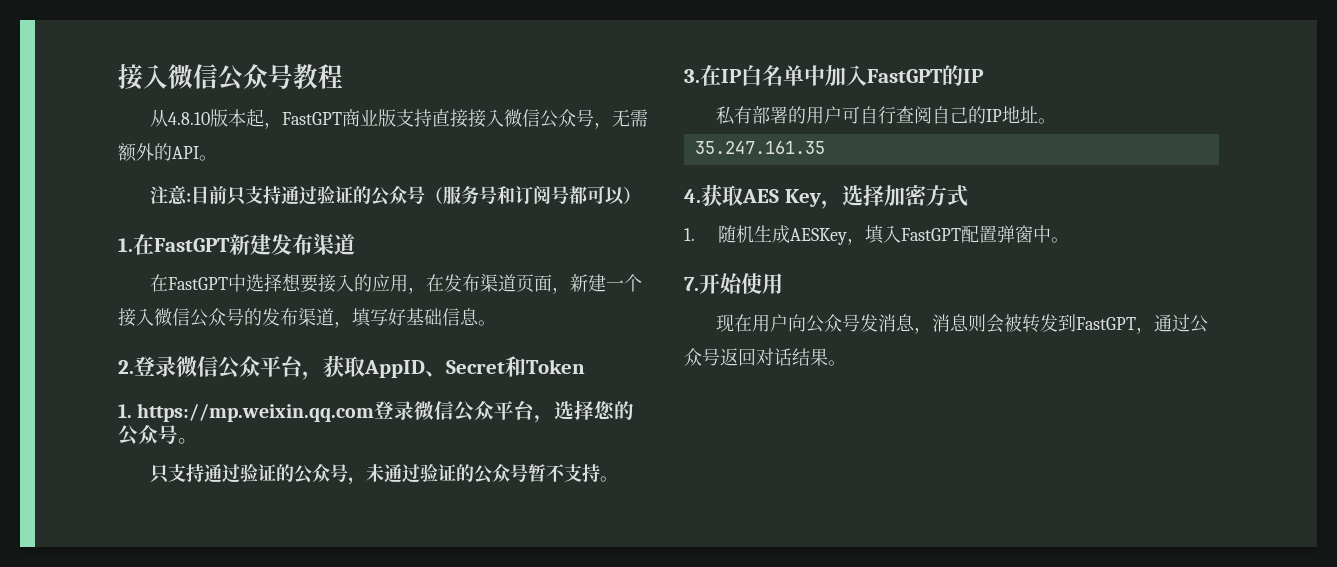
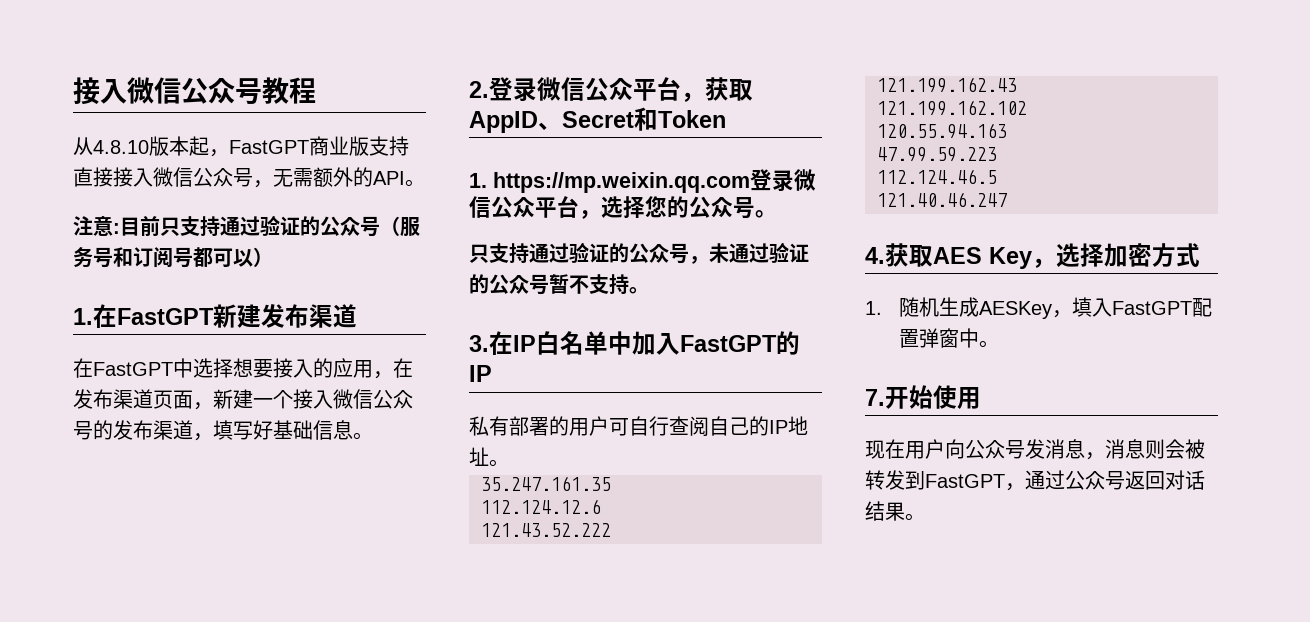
+ 112.124.12.6
+ 121.43.52.222
+ 121.199.162.43
+ 121.199.162.102
+ 120.55.94.163
+ 47.99.59.223
+ 112.124.46.5
+ 121.40.46.247

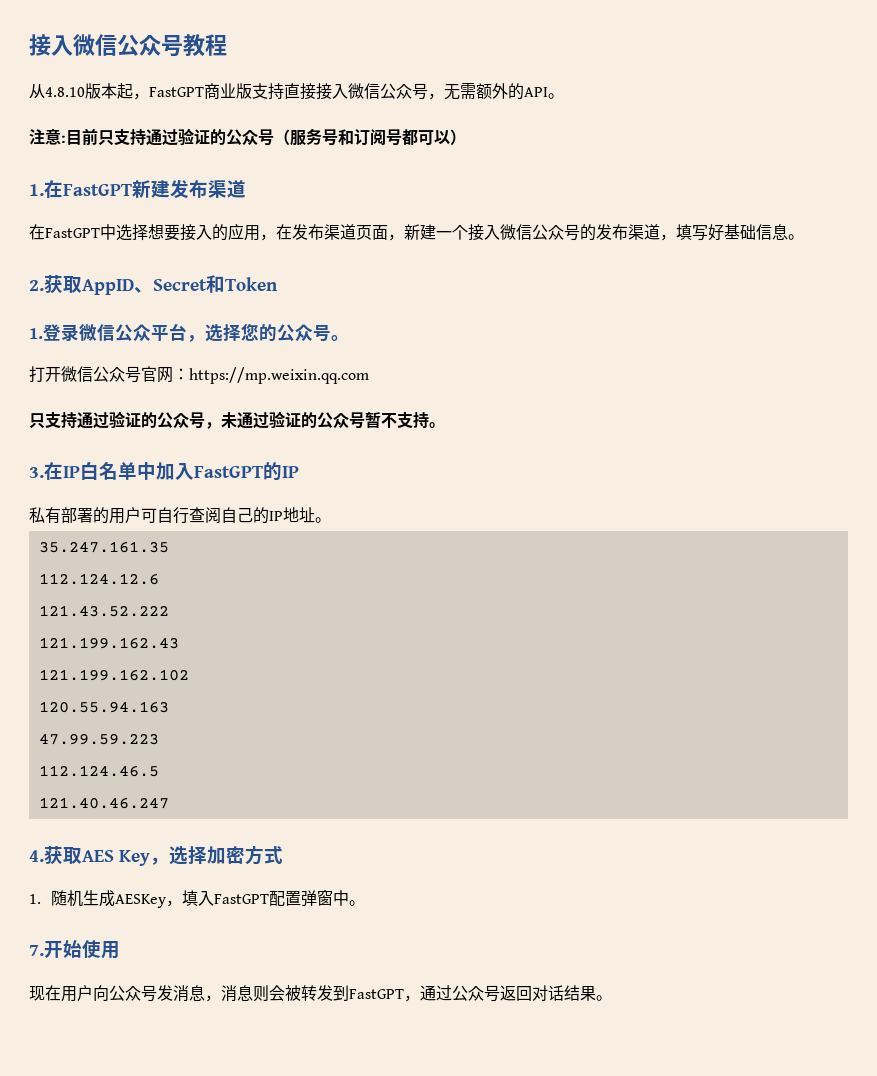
- 2.登录微信公众平台，获取AppID、Secret和Token
+ 2.获取AppID、Secret和Token
- 1. https://mp.weixin.qq.com登录微信公众平台，选择您的公众号。
+ 1.登录微信公众平台，选择您的公众号。
+ 打开微信公众号官网：https://mp.weixin.qq.com

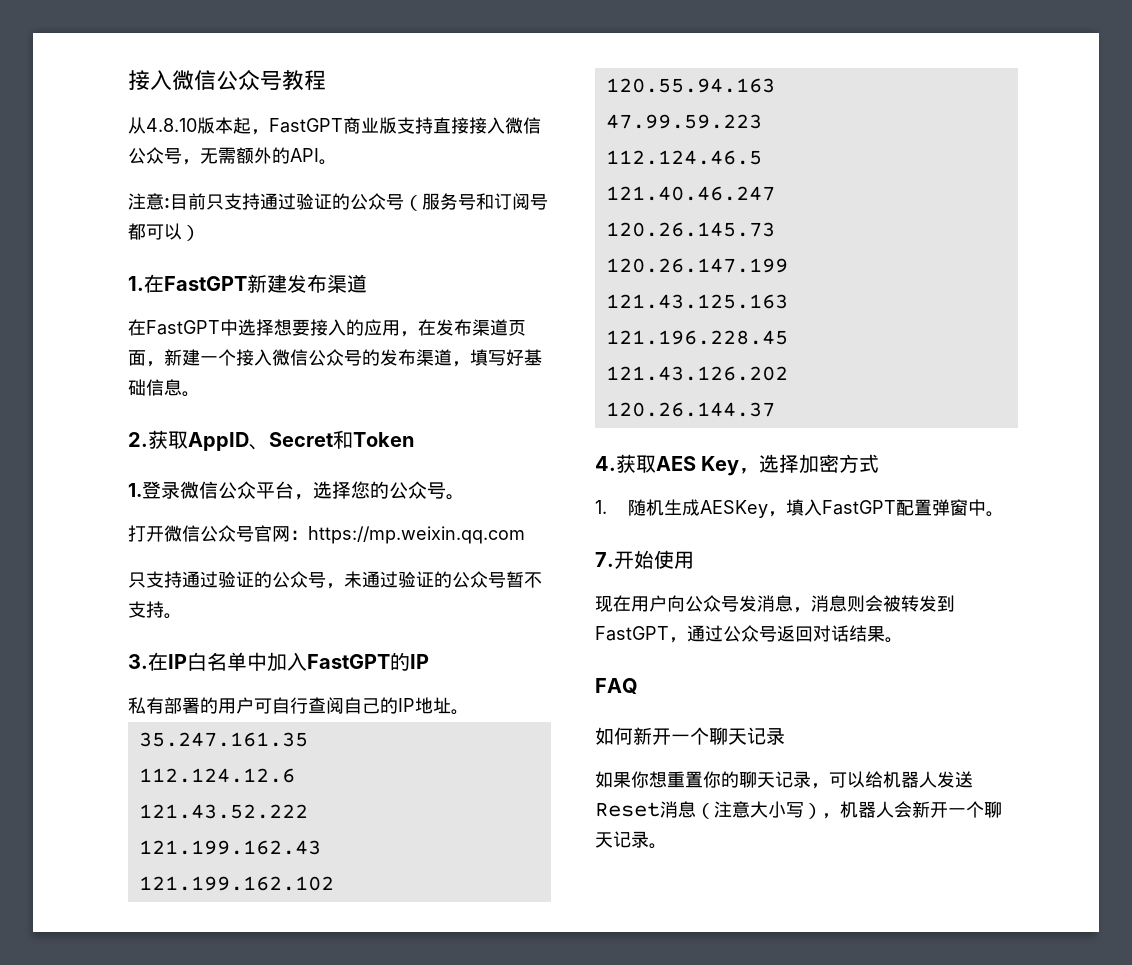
+ 120.26.145.73
+ 120.26.147.199
+ 121.43.125.163
+ 121.196.228.45
+ 121.43.126.202
+ 120.26.144.37
+ FAQ
+ 如何新开一个聊天记录
+ 如果你想重置你的聊天记录，可以给机器人发送Reset消息（注意大小写），机器人会新开一个聊天记录。

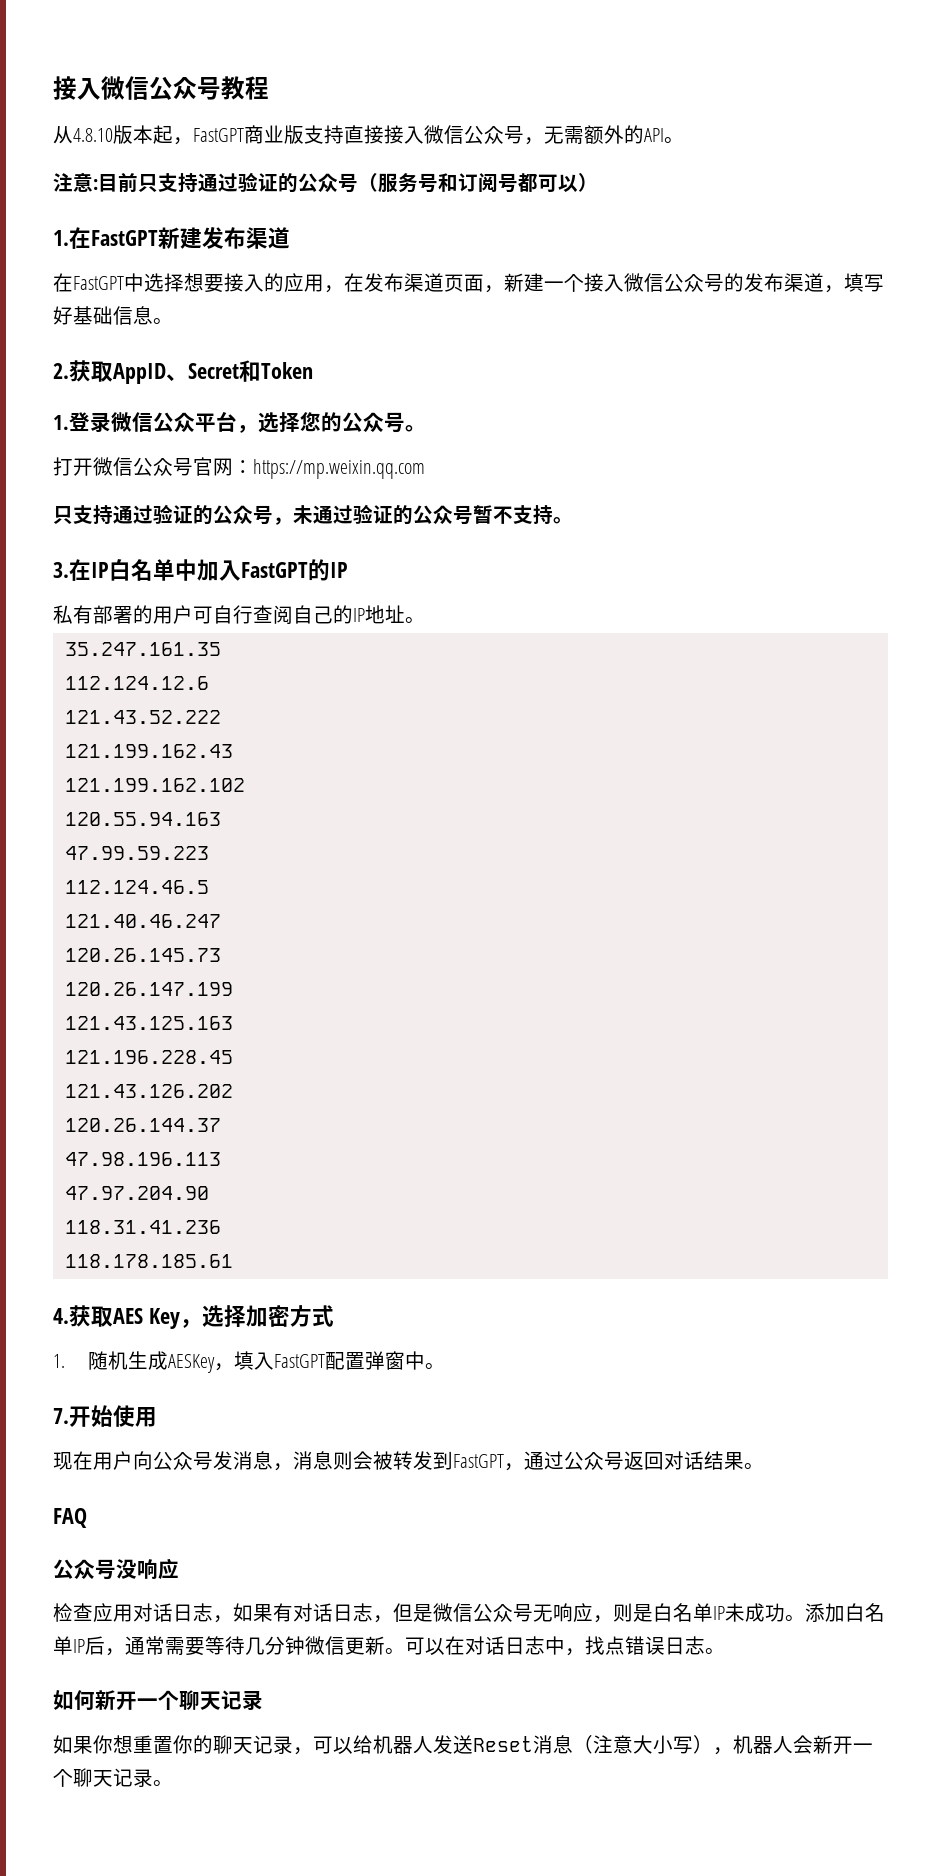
+ 47.98.196.113
+ 47.97.204.90
+ 118.31.41.236
+ 118.178.185.61
+ 公众号没响应
+ 检查应用对话日志，如果有对话日志，但是微信公众号无响应，则是白名单IP未成功。添加白名单IP后，通常需要等待几分钟微信更新。可以在对话日志中，找点错误日志。

